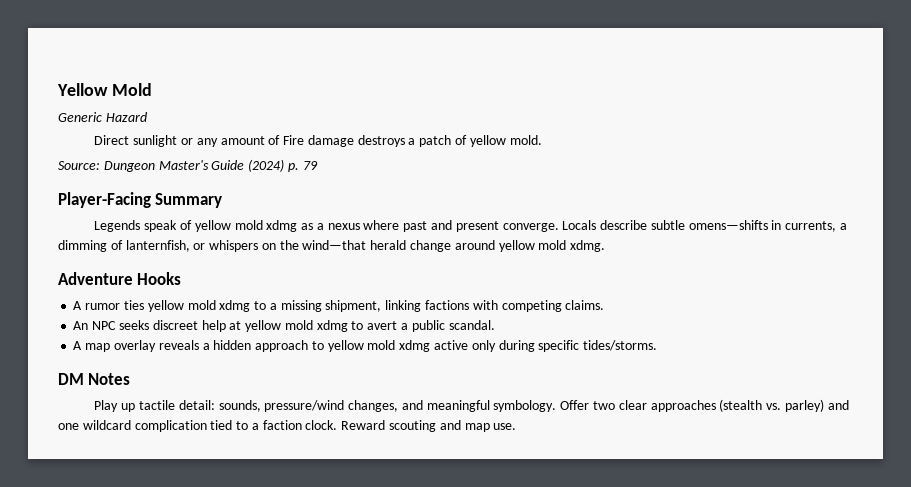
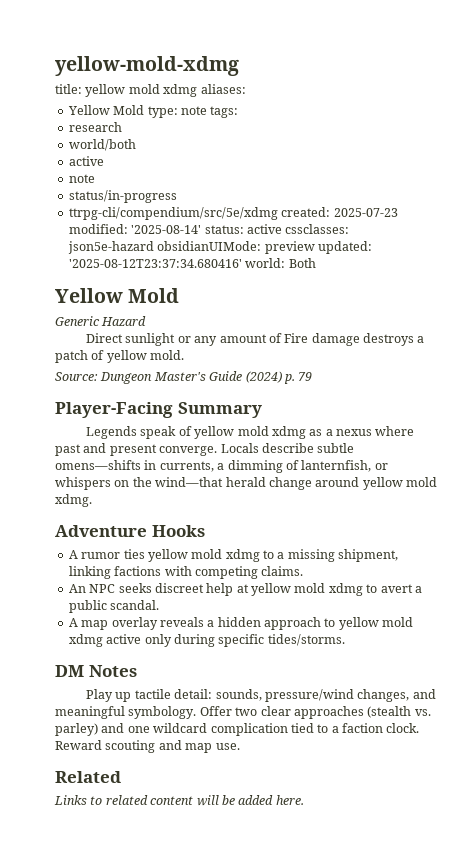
+ yellow-mold-xdmg
+ title: yellow mold xdmg aliases:
+ Yellow Mold type: note tags:
+ research
+ world/both
+ active
+ note
+ status/in-progress
+ ttrpg-cli/compendium/src/5e/xdmg created: 2025-07-23 modified: '2025-08-14' status: active cssclasses: json5e-hazard obsidianUIMode: preview updated: '2025-08-12T23:37:34.680416' world: Both
+ Related
+ Links to related content will be added here.

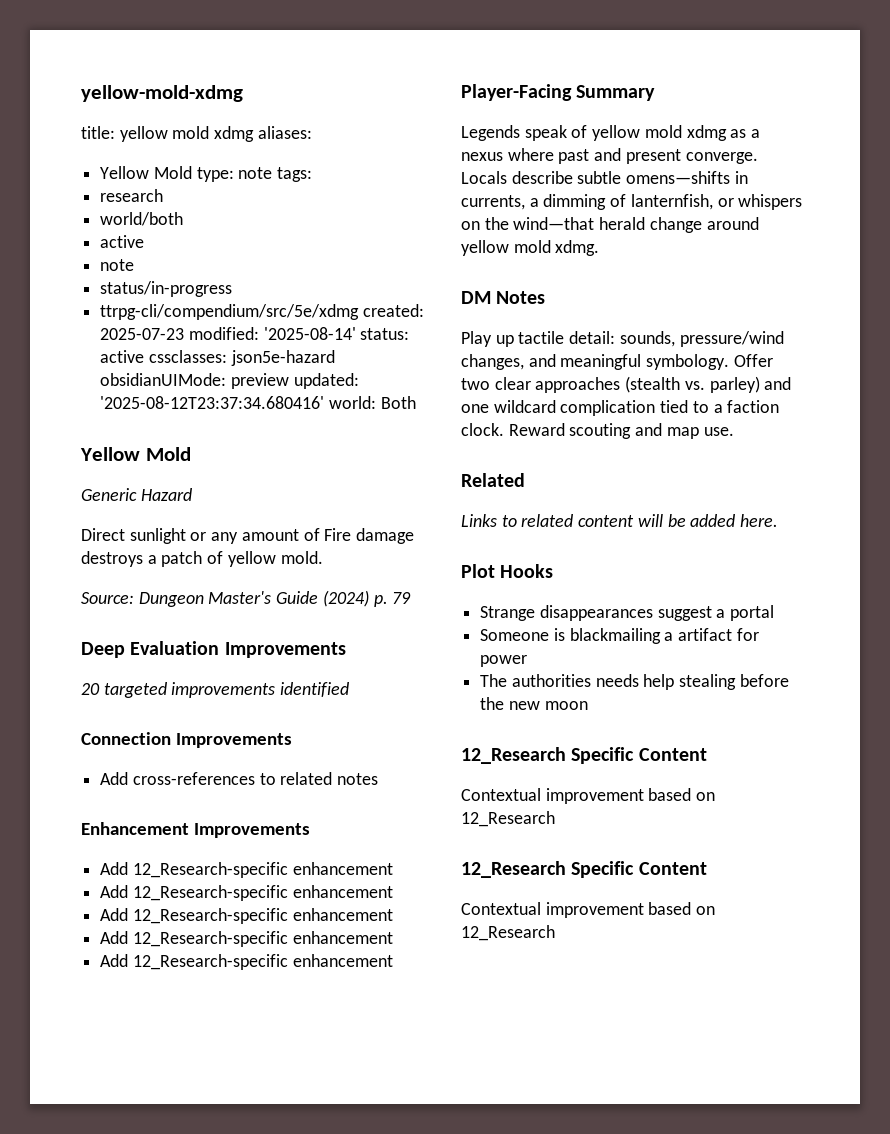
+ Deep Evaluation Improvements
+ 20 targeted improvements identified
+ Connection Improvements
+ Add cross-references to related notes
+ Enhancement Improvements
+ Add 12_Research-specific enhancement
+ Add 12_Research-specific enhancement
+ Add 12_Research-specific enhancement
+ Add 12_Research-specific enhancement
+ Add 12_Research-specific enhancement
- Adventure Hooks
- A rumor ties yellow mold xdmg to a missing shipment, linking factions with competing claims.
- An NPC seeks discreet help at yellow mold xdmg to avert a public scandal.
- A map overlay reveals a hidden approach to yellow mold xdmg active only during specific tides/storms.
+ Plot Hooks
+ Strange disappearances suggest a portal
+ Someone is blackmailing a artifact for power
+ The authorities needs help stealing before the new moon
+ 12_Research Specific Content
+ Contextual improvement based on 12_Research
+ 12_Research Specific Content
+ Contextual improvement based on 12_Research

